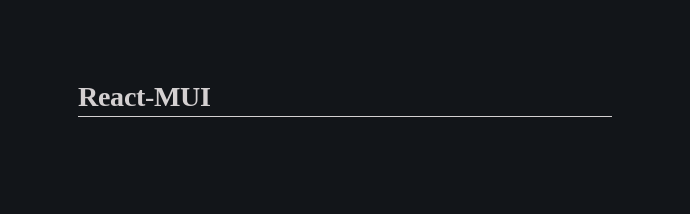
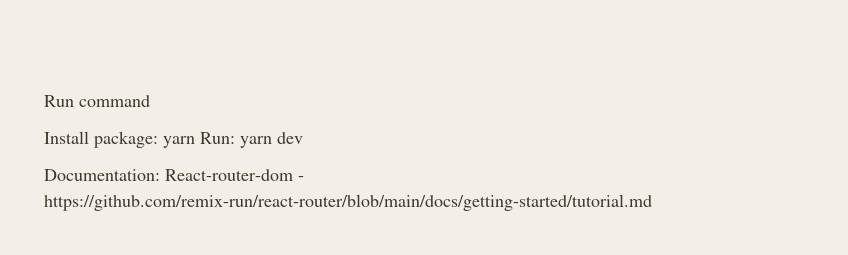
- React-MUI
+ Run command
+ Install package: yarn Run: yarn dev
+ Documentation: React-router-dom - https://github.com/remix-run/react-router/blob/main/docs/getting-started/tutorial.md

